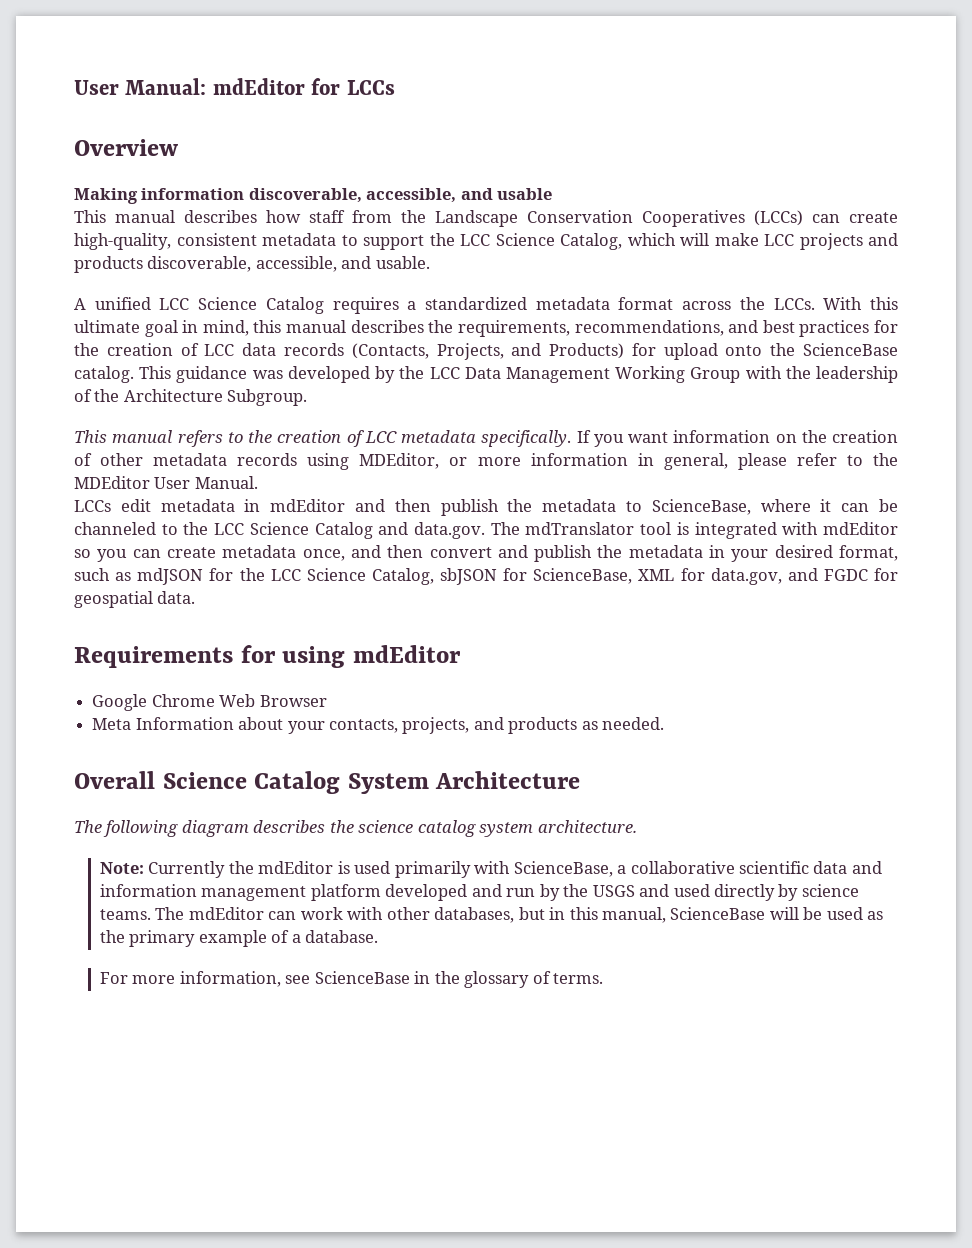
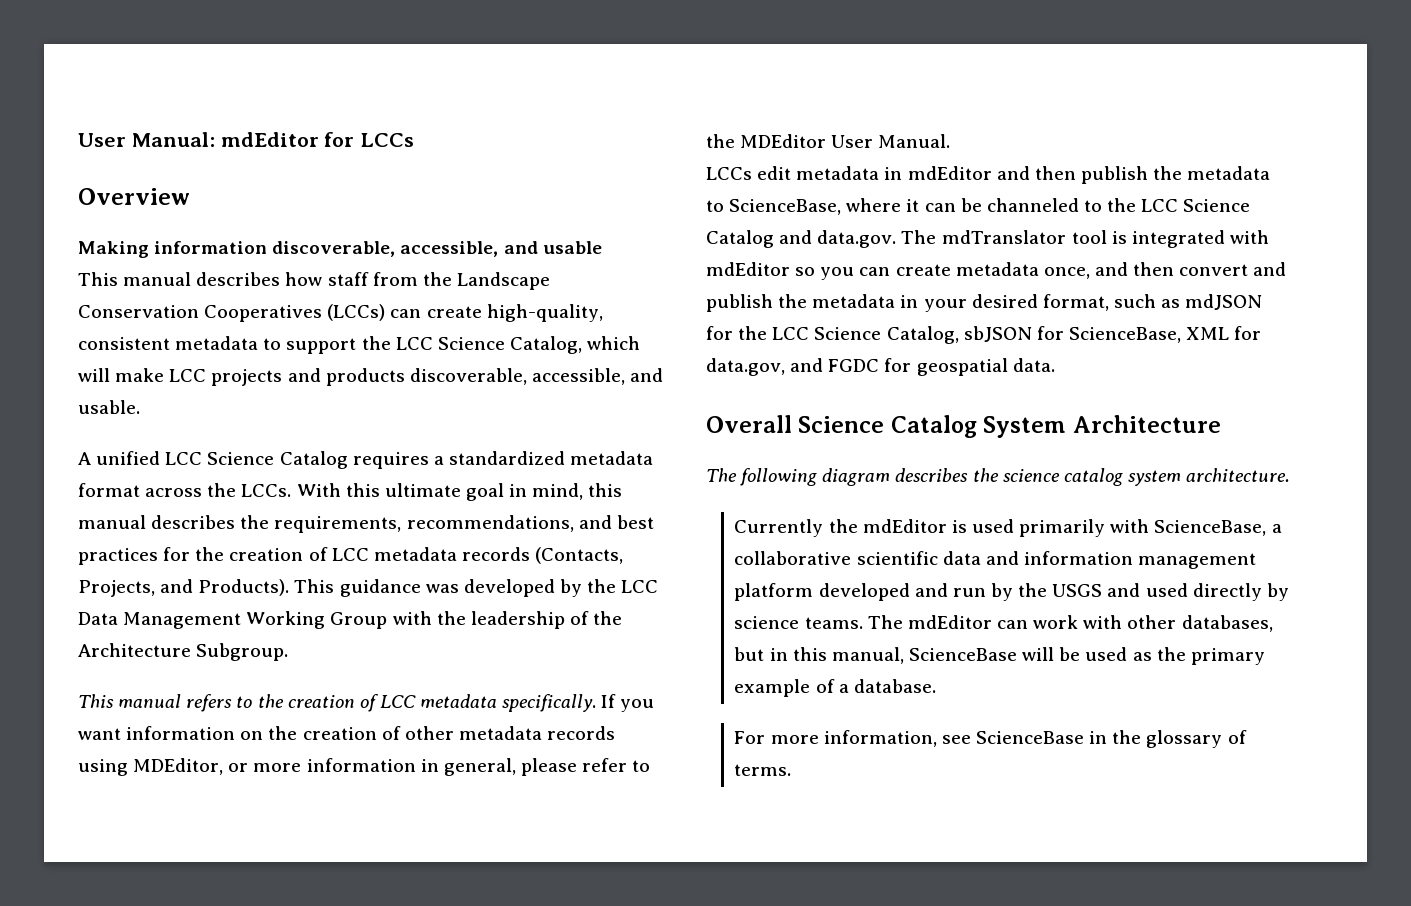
- With this ultimate goal in mind, this manual describes the requirements, recommendations, and best practices for the creation of LCC data records (Contacts, Projects, and Products) for upload onto the ScienceBase catalog.
+ With this ultimate goal in mind, this manual describes the requirements, recommendations, and best practices for the creation of LCC metadata records (Contacts, Projects, and Products).
- Requirements for using mdEditor
- Google Chrome Web Browser
- Meta Information about your contacts, projects, and products as needed.
- Note: Currently the mdEditor is used primarily with ScienceBase, a collaborative scientific data and information management platform developed and run by the USGS and used directly by science teams.
+ Currently the mdEditor is used primarily with ScienceBase, a collaborative scientific data and information management platform developed and run by the USGS and used directly by science teams.

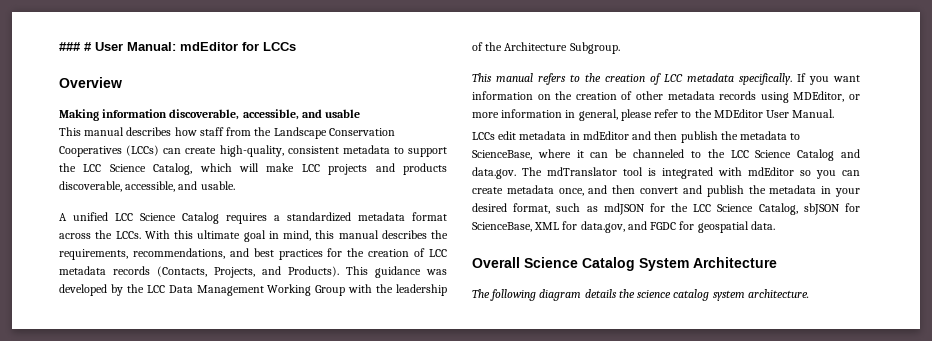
- User Manual: mdEditor for LCCs
+ ### # User Manual: mdEditor for LCCs
- The following diagram describes the science catalog system architecture.
+ The following diagram details the science catalog system architecture.
- Currently the mdEditor is used primarily with ScienceBase, a collaborative scientific data and information management platform developed and run by the USGS and used directly by science teams. The mdEditor can work with other databases, but in this manual, ScienceBase will be used as the primary example of a database.
- For more information, see ScienceBase in the glossary of terms.

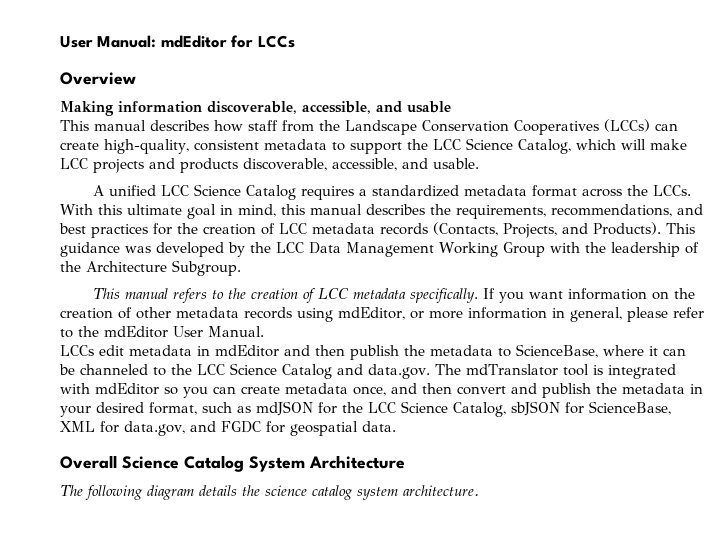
- ### # User Manual: mdEditor for LCCs
+ User Manual: mdEditor for LCCs
- If you want information on the creation of other metadata records using MDEditor, or more information in general, please refer to the MDEditor User Manual.
+ If you want information on the creation of other metadata records using mdEditor, or more information in general, please refer to the mdEditor User Manual.

